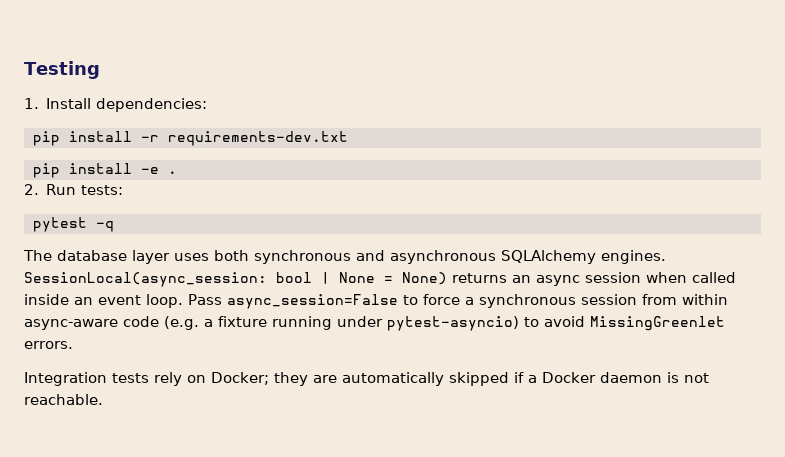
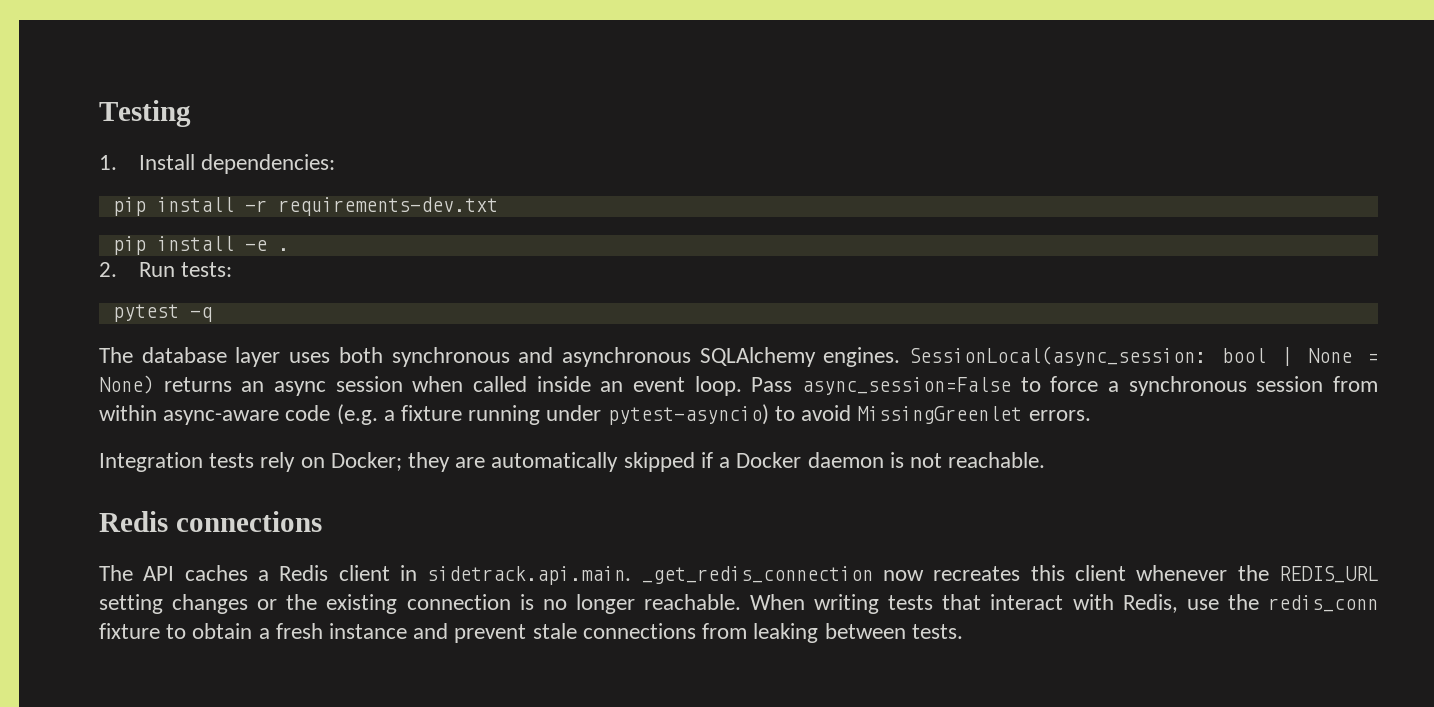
+ Redis connections
+ The API caches a Redis client in sidetrack.api.main. _get_redis_connection now recreates this client whenever the REDIS_URL setting changes or the existing connection is no longer reachable. When writing tests that interact with Redis, use the redis_conn fixture to obtain a fresh instance and prevent stale connections from leaking between tests.

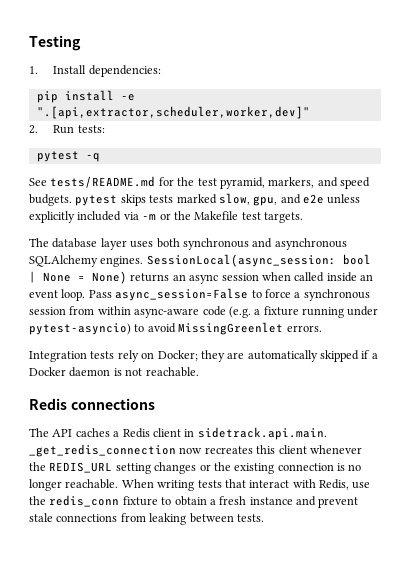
- pip install -r requirements-dev.txt
- pip install -e .
+ pip install -e ".[api,extractor,scheduler,worker,dev]"
+ See tests/README.md for the test pyramid, markers, and speed budgets. pytest skips tests marked slow, gpu, and e2e unless explicitly included via -m or the Makefile test targets.

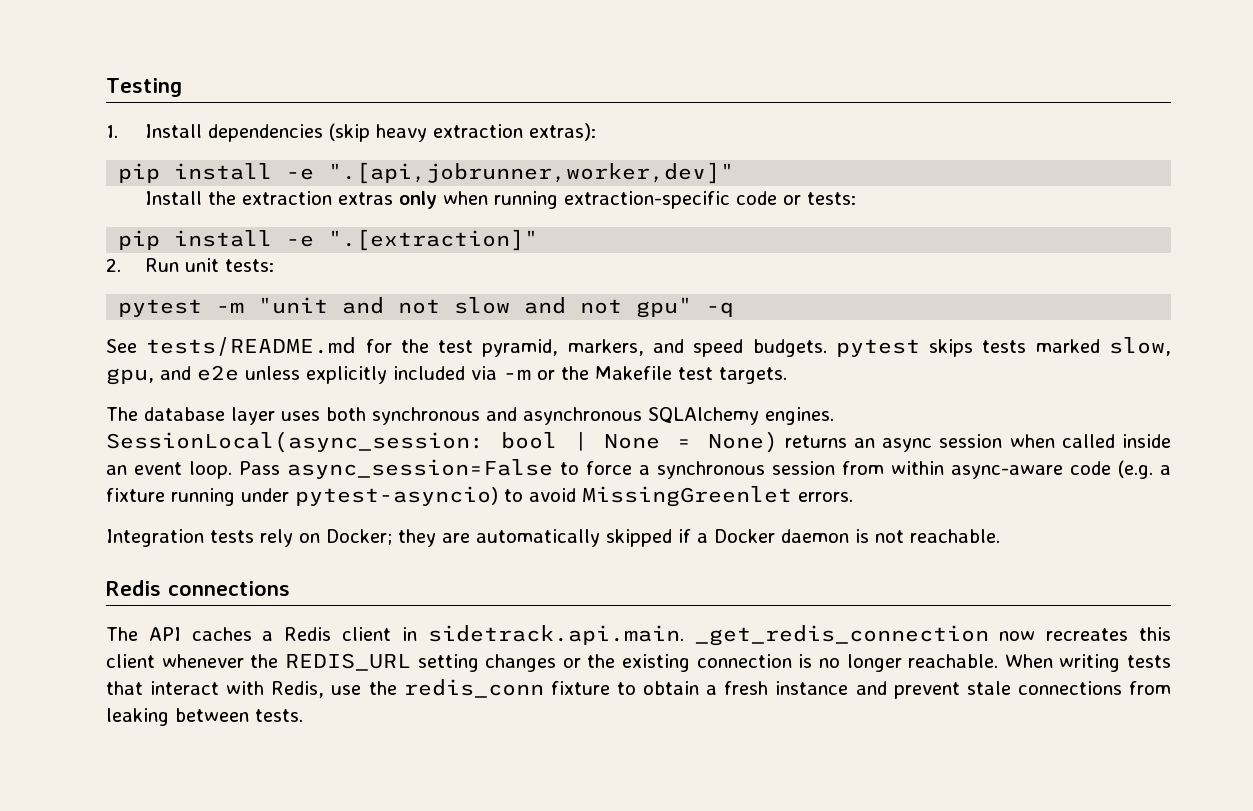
- 1. Install dependencies:
- pip install -e ".[api,extractor,scheduler,worker,dev]"
+ 1. Install dependencies (skip heavy extraction extras):
+ pip install -e ".[api,jobrunner,worker,dev]"
+ Install the extraction extras only when running extraction-specific code or tests:
+ pip install -e ".[extraction]"
- 2. Run tests:
+ 2. Run unit tests:
- pytest -q
+ pytest -m "unit and not slow and not gpu" -q

